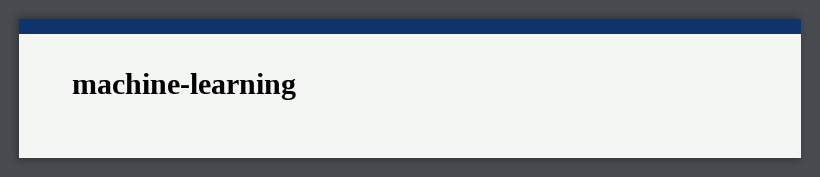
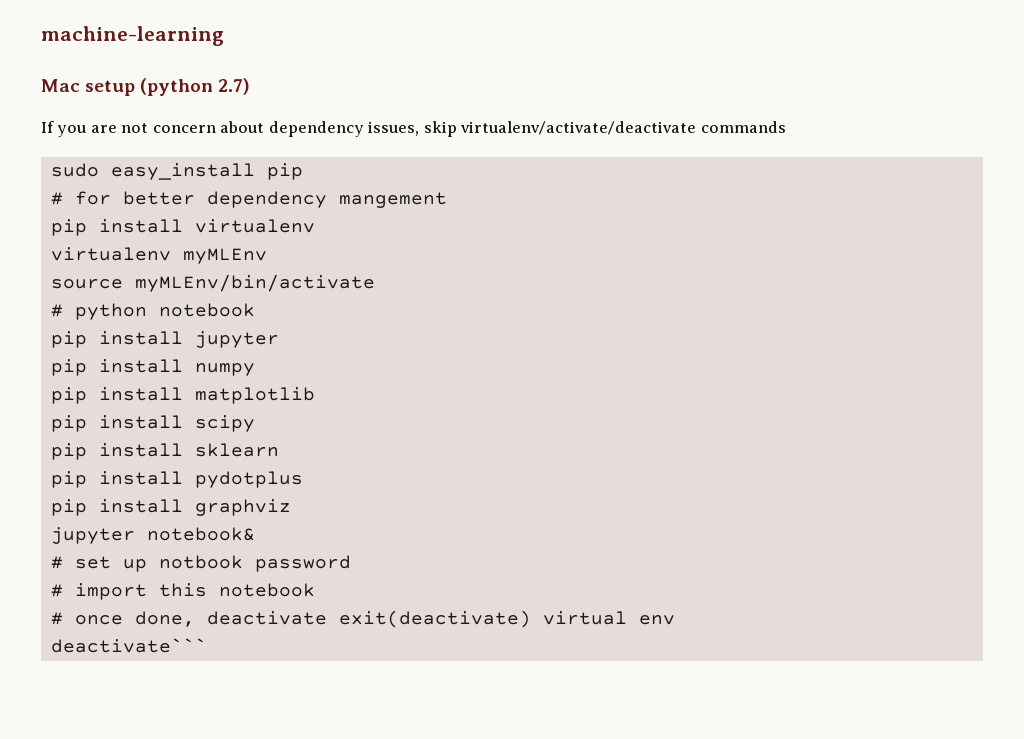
+ Mac setup (python 2.7)
+ If you are not concern about dependency issues, skip virtualenv/activate/deactivate commands
+ sudo easy_install pip
+ # for better dependency mangement
+ pip install virtualenv
+ virtualenv myMLEnv
+ source myMLEnv/bin/activate
+ # python notebook
+ pip install jupyter
+ pip install numpy
+ pip install matplotlib
+ pip install scipy
+ pip install sklearn
+ pip install pydotplus
+ pip install graphviz
+ jupyter notebook&
+ # set up notbook password
+ # import this notebook
+ # once done, deactivate exit(deactivate) virtual env
+ deactivate```

